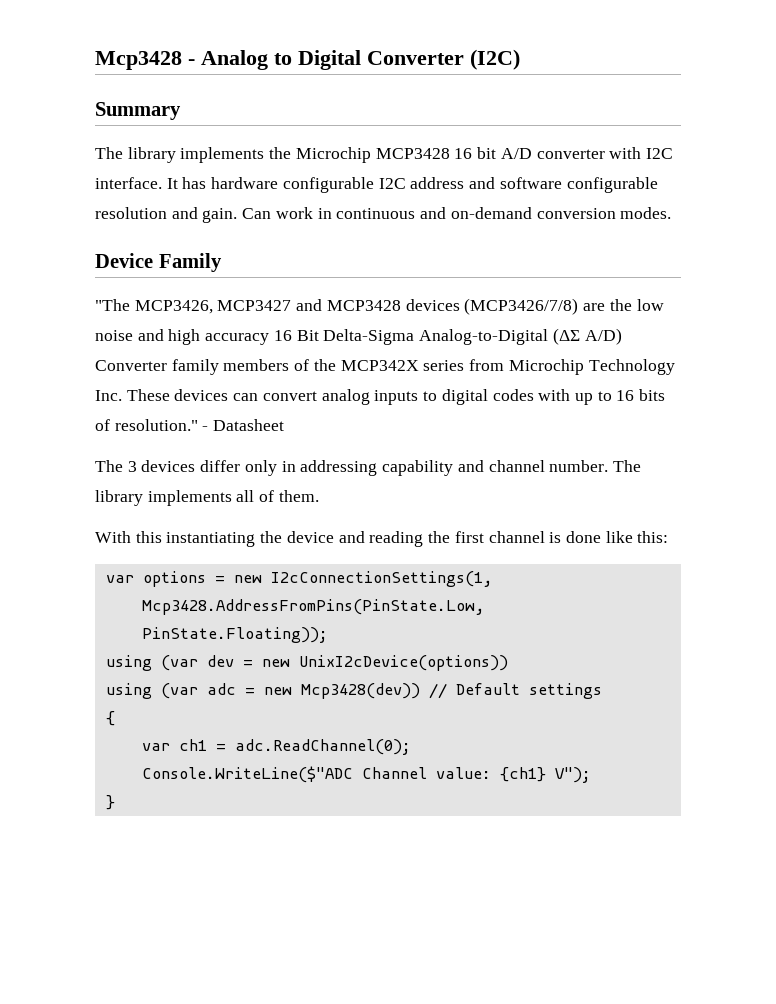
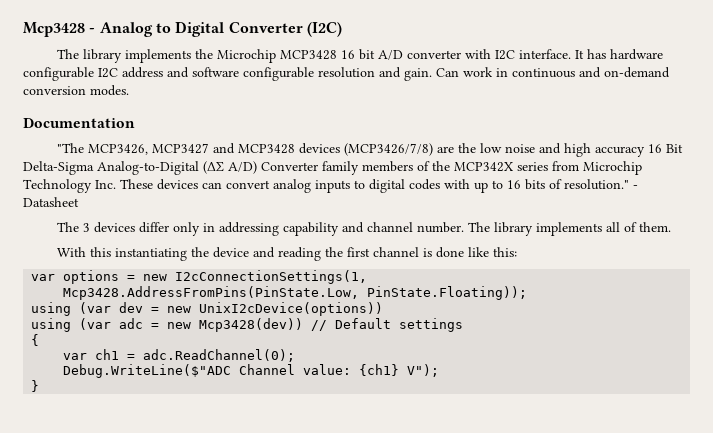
- Summary
- Device Family
+ Documentation
- Console.WriteLine($"ADC Channel value: {ch1} V");
+ Debug.WriteLine($"ADC Channel value: {ch1} V");

